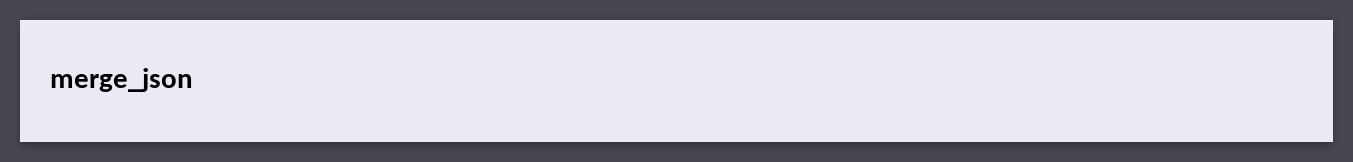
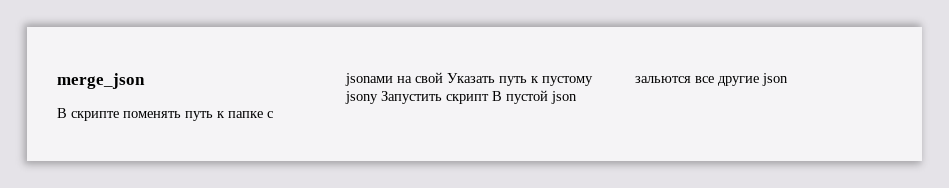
+ В скрипте поменять путь к папке с jsonами на свой Указать путь к пустому jsony Запустить скрипт В пустой json зальются все другие json

